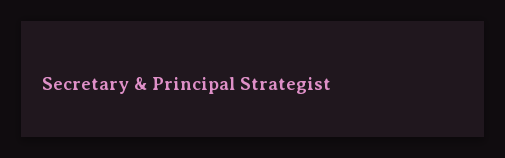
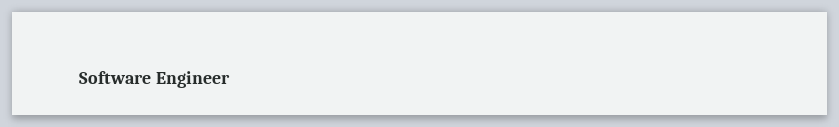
- Secretary & Principal Strategist
+ Software Engineer

